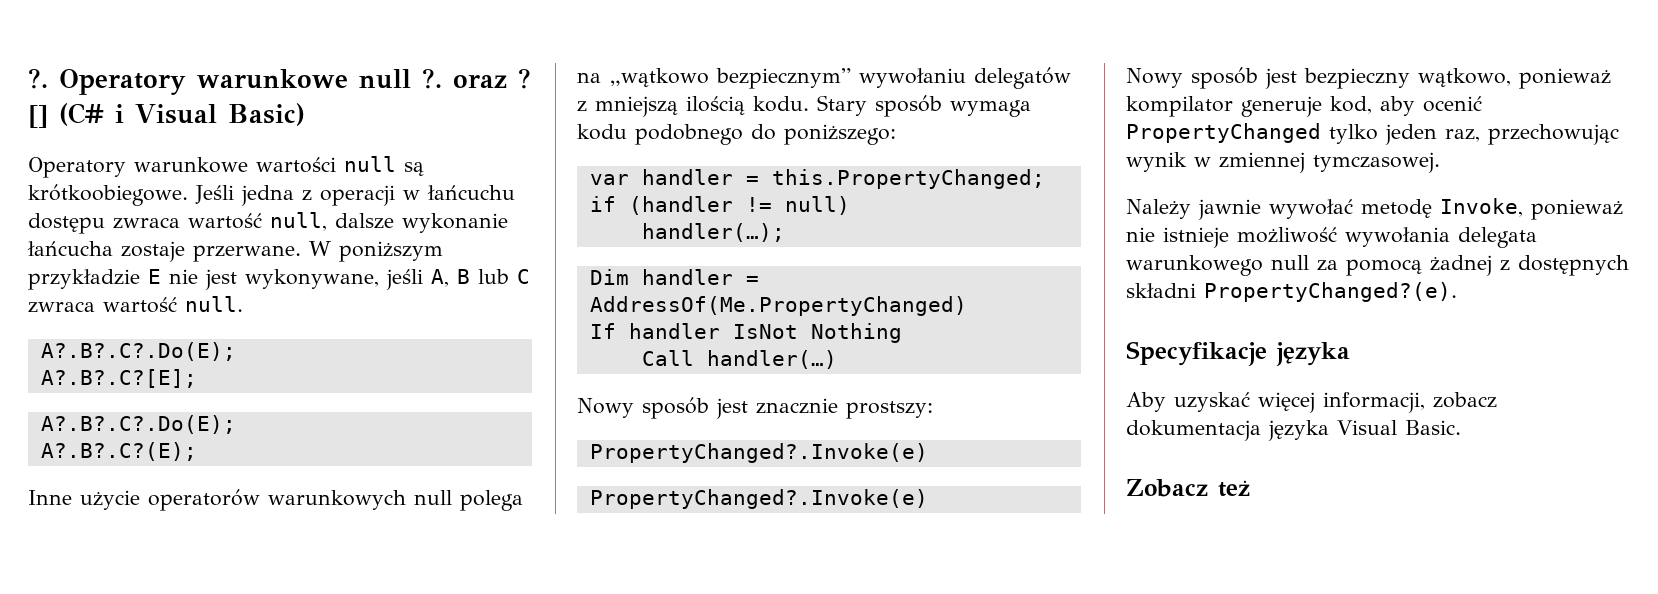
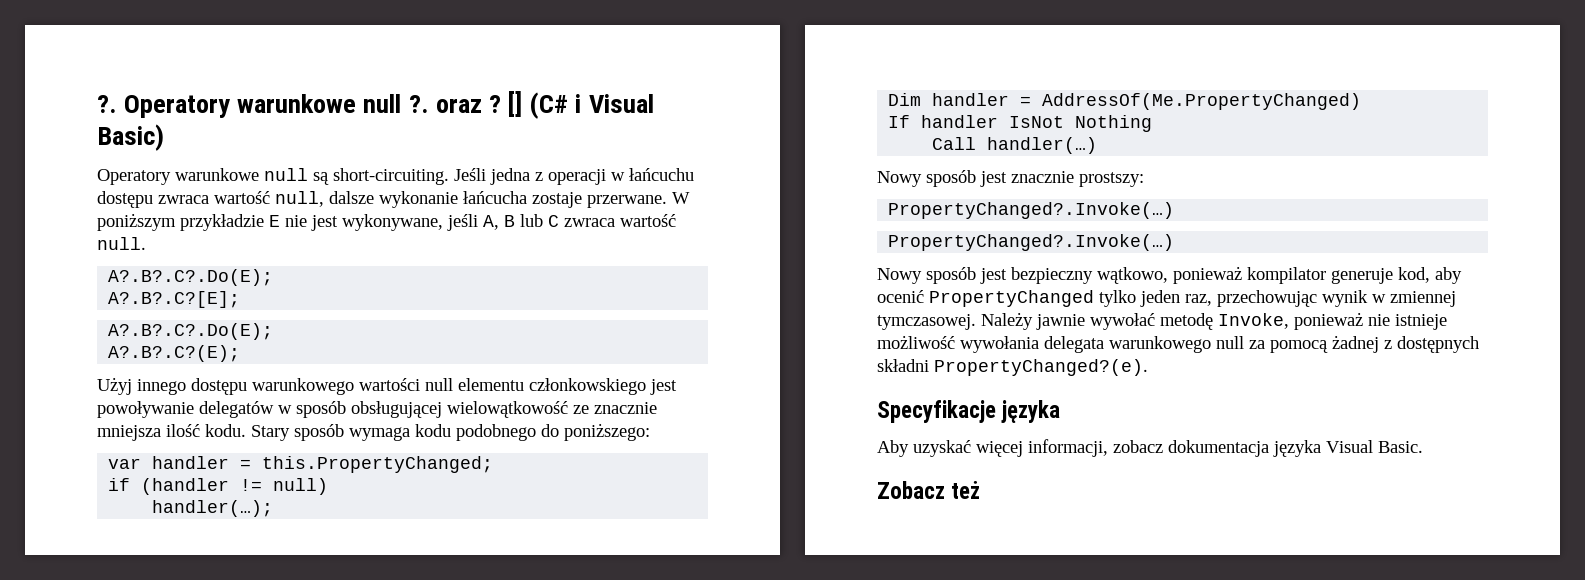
- Operatory warunkowe wartości null są krótkoobiegowe.
+ Operatory warunkowe null są short-circuiting.
- Inne użycie operatorów warunkowych null polega na „wątkowo bezpiecznym” wywołaniu delegatów z mniejszą ilością kodu.
+ Użyj innego dostępu warunkowego wartości null elementu członkowskiego jest powoływanie delegatów w sposób obsługującej wielowątkowość ze znacznie mniejsza ilość kodu.
  Nowy sposób jest znacznie prostszy:
- PropertyChanged?.Invoke(e)
- PropertyChanged?.Invoke(e)
+ PropertyChanged?.Invoke(…)
+ PropertyChanged?.Invoke(…)
- Nowy sposób jest bezpieczny wątkowo, ponieważ kompilator generuje kod, aby ocenić PropertyChanged tylko jeden raz, przechowując wynik w zmiennej tymczasowej.
- Należy jawnie wywołać metodę Invoke, ponieważ nie istnieje możliwość wywołania delegata warunkowego null za pomocą żadnej z dostępnych składni PropertyChanged?(e).
+ Nowy sposób jest bezpieczny wątkowo, ponieważ kompilator generuje kod, aby ocenić PropertyChanged tylko jeden raz, przechowując wynik w zmiennej tymczasowej. Należy jawnie wywołać metodę Invoke, ponieważ nie istnieje możliwość wywołania delegata warunkowego null za pomocą żadnej z dostępnych składni PropertyChanged?(e).

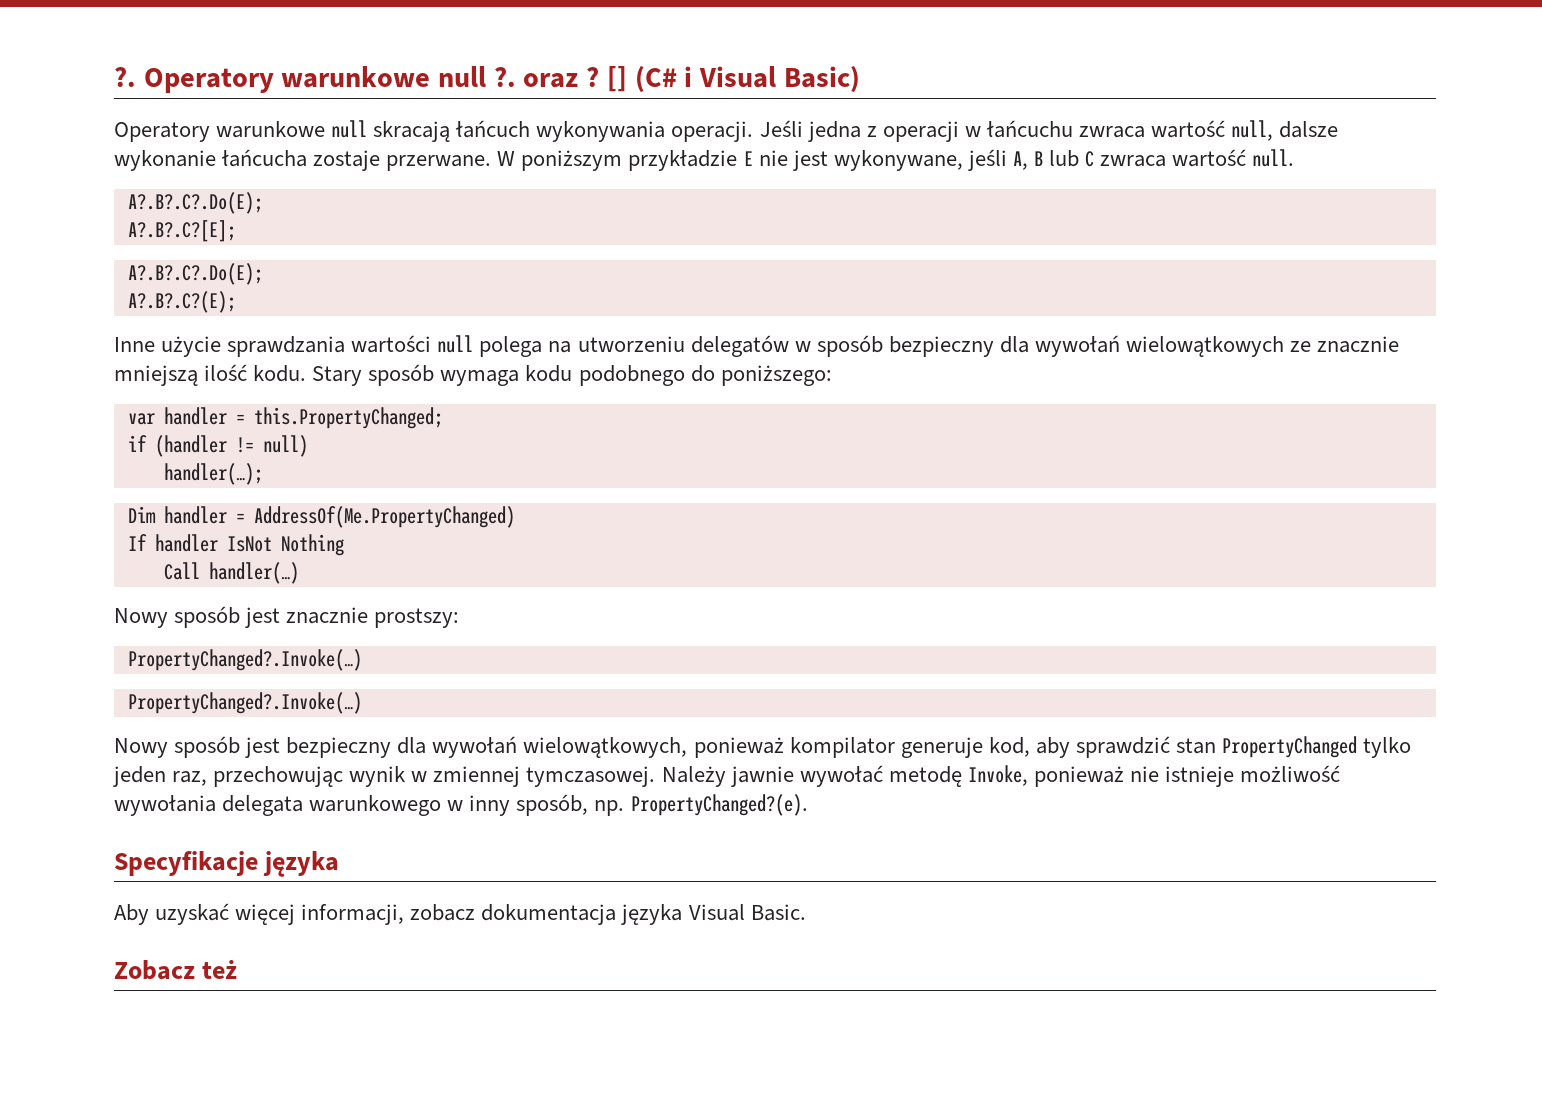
- Operatory warunkowe null są short-circuiting.
+ Operatory warunkowe null skracają łańcuch wykonywania operacji.
- Jeśli jedna z operacji w łańcuchu dostępu zwraca wartość null, dalsze wykonanie łańcucha zostaje przerwane.
+ Jeśli jedna z operacji w łańcuchu zwraca wartość null, dalsze wykonanie łańcucha zostaje przerwane.
- Użyj innego dostępu warunkowego wartości null elementu członkowskiego jest powoływanie delegatów w sposób obsługującej wielowątkowość ze znacznie mniejsza ilość kodu.
+ Inne użycie sprawdzania wartości null polega na utworzeniu delegatów w sposób bezpieczny dla wywołań wielowątkowych ze znacznie mniejszą ilość kodu.
- Nowy sposób jest bezpieczny wątkowo, ponieważ kompilator generuje kod, aby ocenić PropertyChanged tylko jeden raz, przechowując wynik w zmiennej tymczasowej.
+ Nowy sposób jest bezpieczny dla wywołań wielowątkowych, ponieważ kompilator generuje kod, aby sprawdzić stan PropertyChanged tylko jeden raz, przechowując wynik w zmiennej tymczasowej.
- Należy jawnie wywołać metodę Invoke, ponieważ nie istnieje możliwość wywołania delegata warunkowego null za pomocą żadnej z dostępnych składni PropertyChanged?(e).
+ Należy jawnie wywołać metodę Invoke, ponieważ nie istnieje możliwość wywołania delegata warunkowego w inny sposób, np. PropertyChanged?(e).

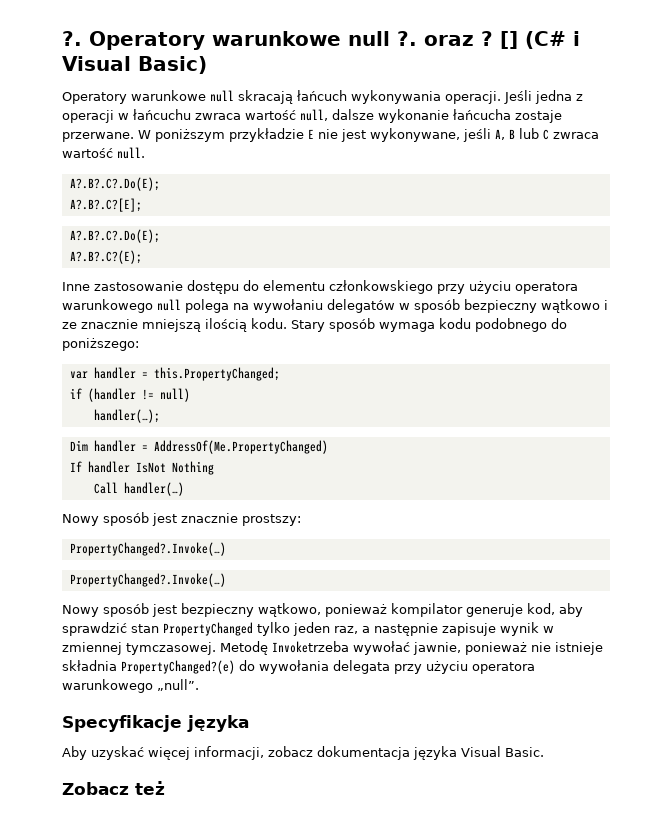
- Inne użycie sprawdzania wartości null polega na utworzeniu delegatów w sposób bezpieczny dla wywołań wielowątkowych ze znacznie mniejszą ilość kodu.
+ Inne zastosowanie dostępu do elementu członkowskiego przy użyciu operatora warunkowego null polega na wywołaniu delegatów w sposób bezpieczny wątkowo i ze znacznie mniejszą ilością kodu.
- Nowy sposób jest bezpieczny dla wywołań wielowątkowych, ponieważ kompilator generuje kod, aby sprawdzić stan PropertyChanged tylko jeden raz, przechowując wynik w zmiennej tymczasowej.
+ Nowy sposób jest bezpieczny wątkowo, ponieważ kompilator generuje kod, aby sprawdzić stan PropertyChanged tylko jeden raz, a następnie zapisuje wynik w zmiennej tymczasowej.
- Należy jawnie wywołać metodę Invoke, ponieważ nie istnieje możliwość wywołania delegata warunkowego w inny sposób, np. PropertyChanged?(e).
+ Metodę Invoketrzeba wywołać jawnie, ponieważ nie istnieje składnia PropertyChanged?(e) do wywołania delegata przy użyciu operatora warunkowego „null”.

